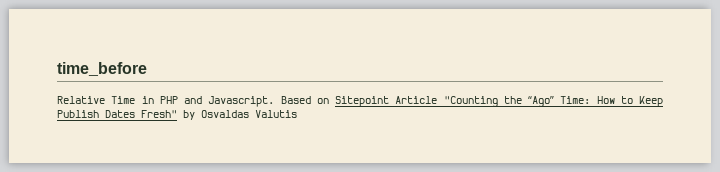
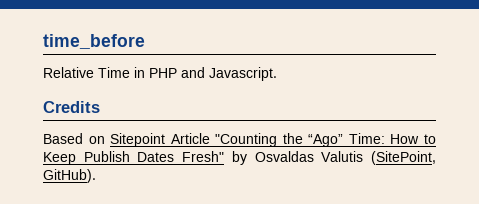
- Relative Time in PHP and Javascript. Based on Sitepoint Article "Counting the “Ago” Time: How to Keep Publish Dates Fresh" by Osvaldas Valutis
+ Relative Time in PHP and Javascript.
+ Credits
+ Based on Sitepoint Article "Counting the “Ago” Time: How to Keep Publish Dates Fresh" by Osvaldas Valutis (SitePoint, GitHub).

